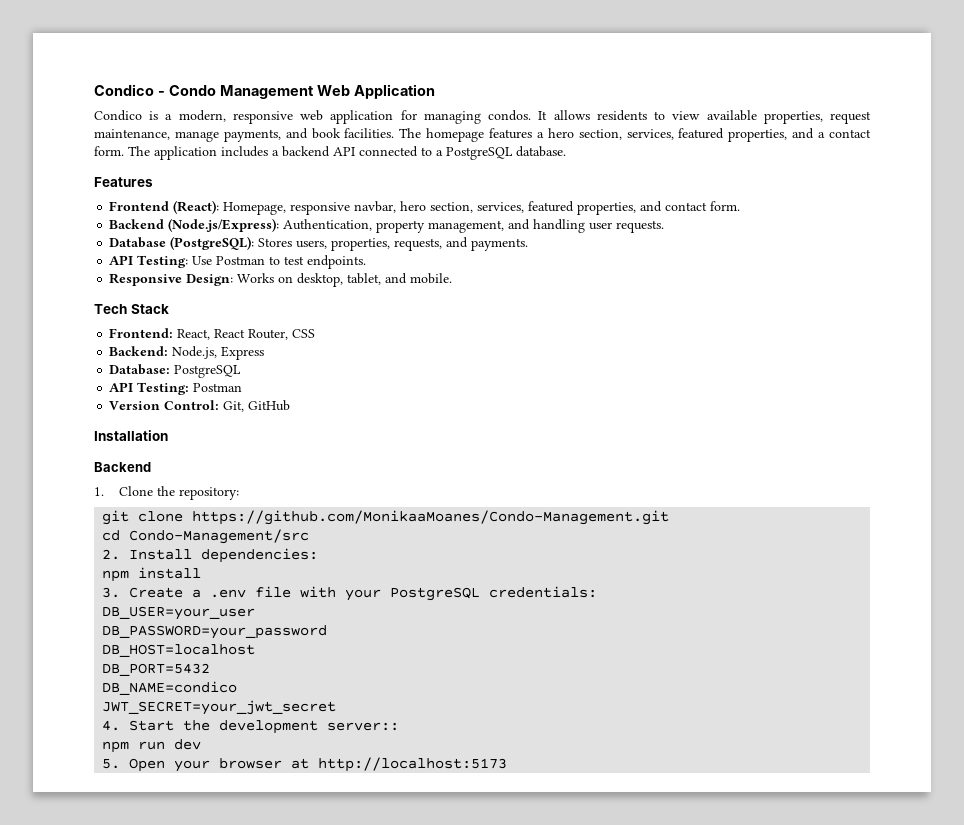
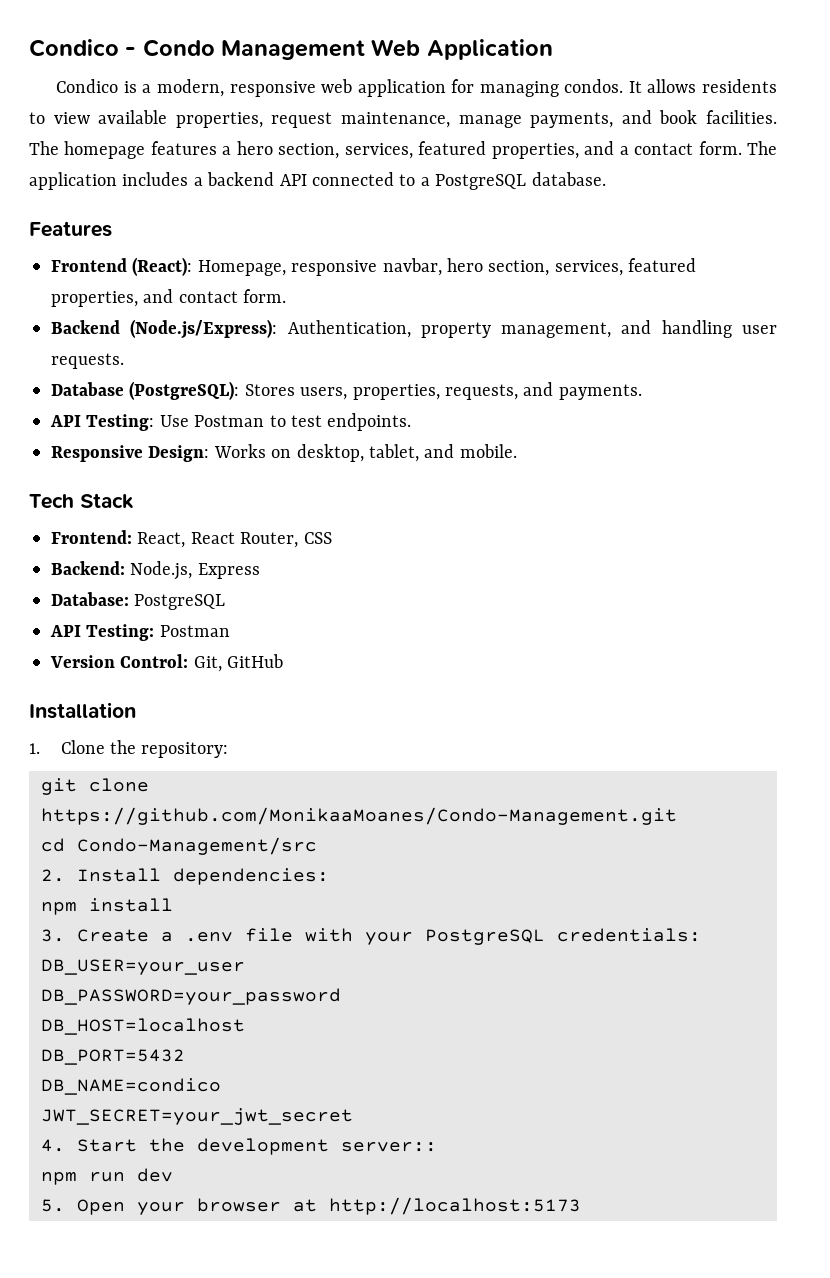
  Installation
- Backend

